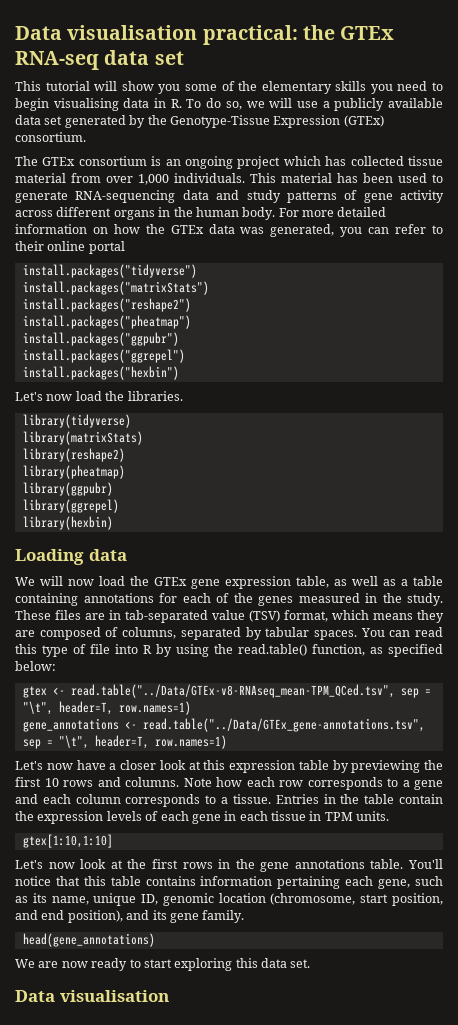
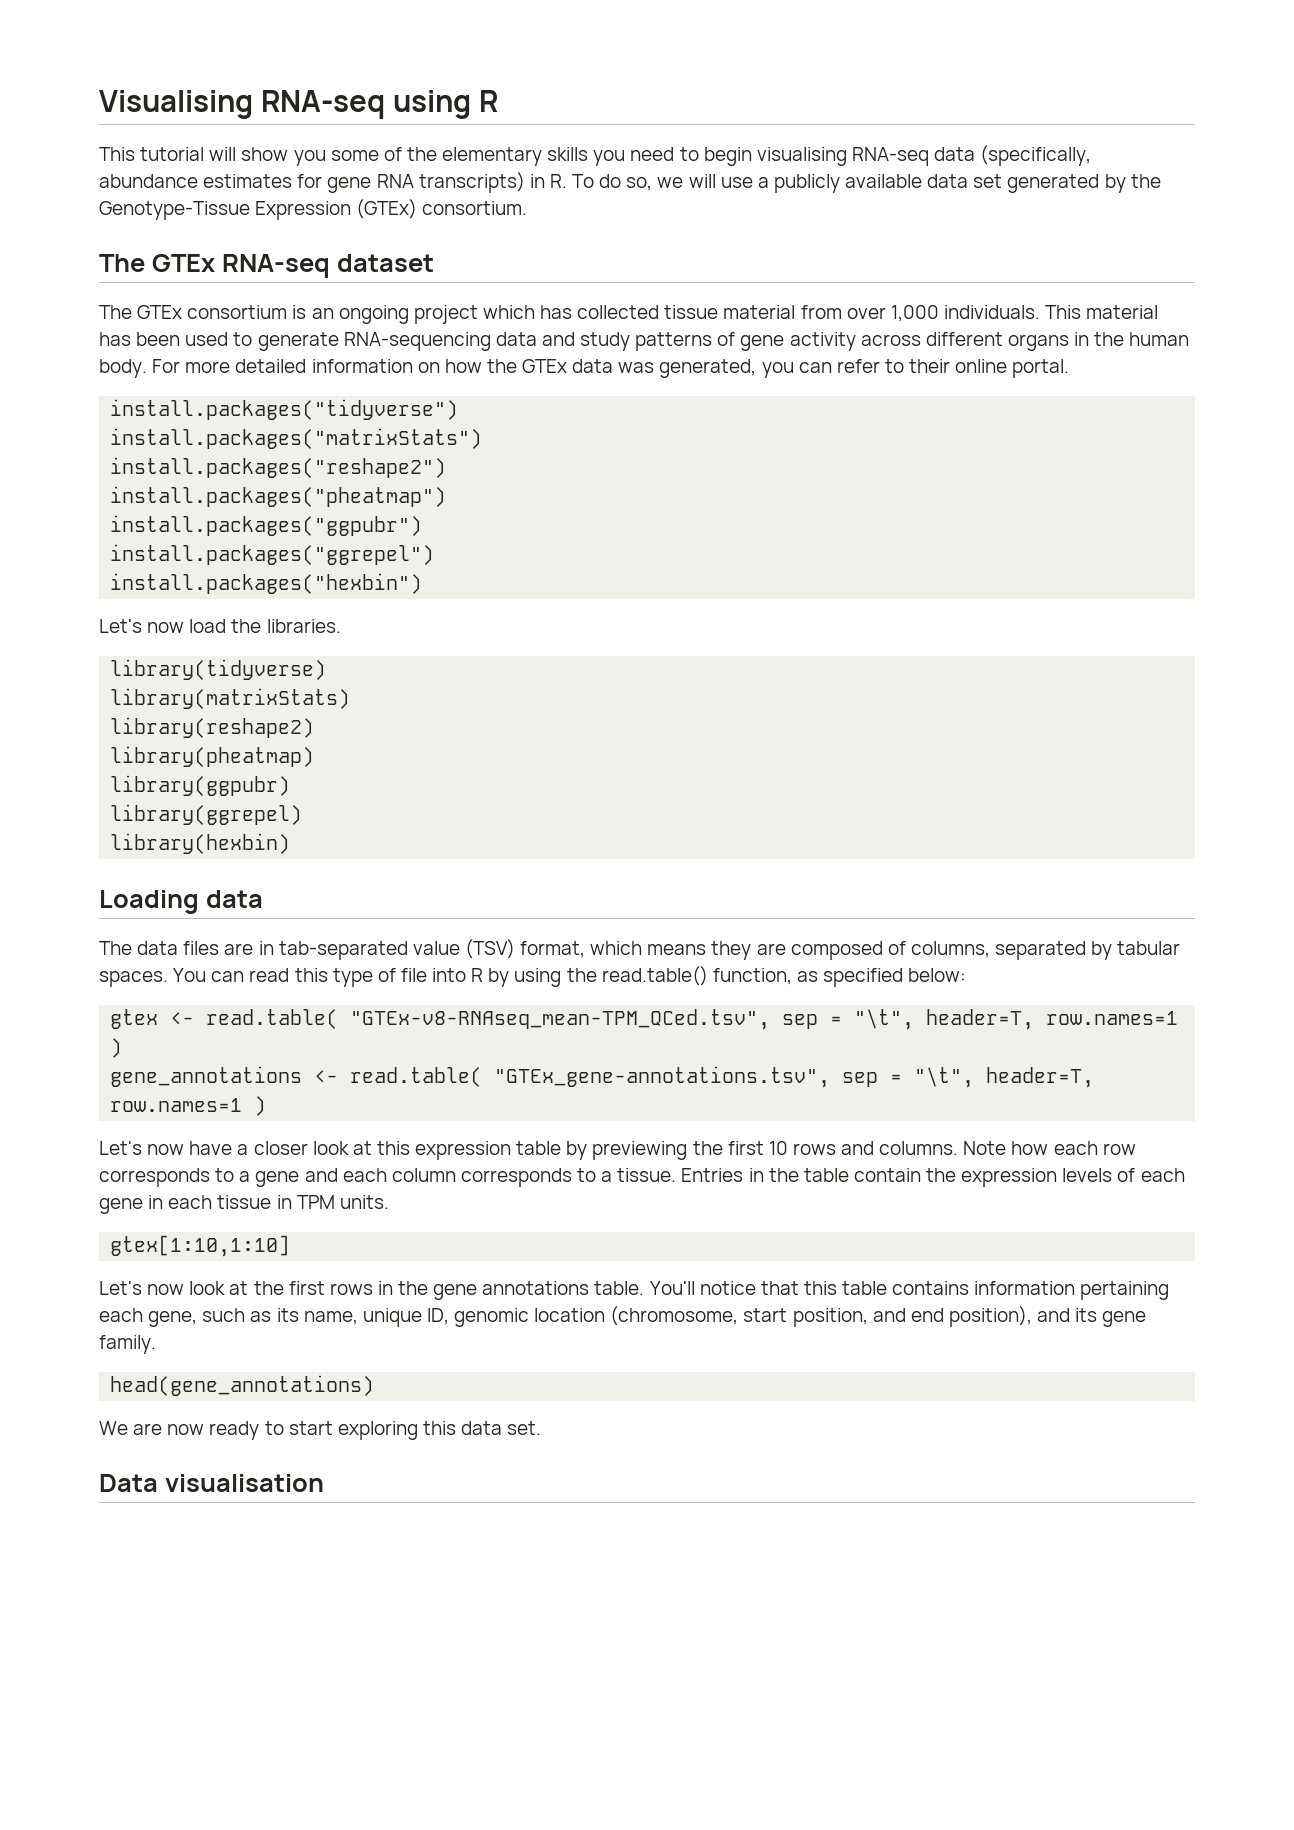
- Data visualisation practical: the GTEx RNA-seq data set
+ Visualising RNA-seq using R
- This tutorial will show you some of the elementary skills you need to begin visualising data in R. To do so, we will use a publicly available data set generated by the Genotype-Tissue Expression (GTEx) consortium.
+ This tutorial will show you some of the elementary skills you need to begin visualising RNA-seq data (specifically, abundance estimates for gene RNA transcripts) in R. To do so, we will use a publicly available data set generated by the Genotype-Tissue Expression (GTEx) consortium.
+ The GTEx RNA-seq dataset
- For more detailed information on how the GTEx data was generated, you can refer to their online portal
+ For more detailed information on how the GTEx data was generated, you can refer to their online portal.
- We will now load the GTEx gene expression table, as well as a table containing annotations for each of the genes measured in the study. These files are in tab-separated value (TSV) format, which means they are composed of columns, separated by tabular spaces.
+ The data files are in tab-separated value (TSV) format, which means they are composed of columns, separated by tabular spaces.
- gtex <- read.table("../Data/GTEx-v8-RNAseq_mean-TPM_QCed.tsv", sep = "\t", header=T, row.names=1)
+ gtex <- read.table( "GTEx-v8-RNAseq_mean-TPM_QCed.tsv", sep = "\t", header=T, row.names=1 )
- gene_annotations <- read.table("../Data/GTEx_gene-annotations.tsv", sep = "\t", header=T, row.names=1)
+ gene_annotations <- read.table( "GTEx_gene-annotations.tsv", sep = "\t", header=T, row.names=1 )

